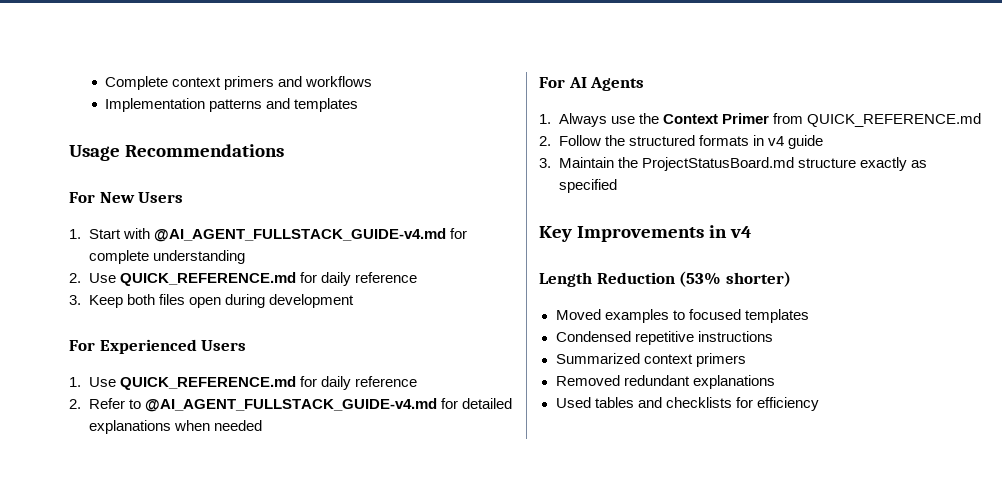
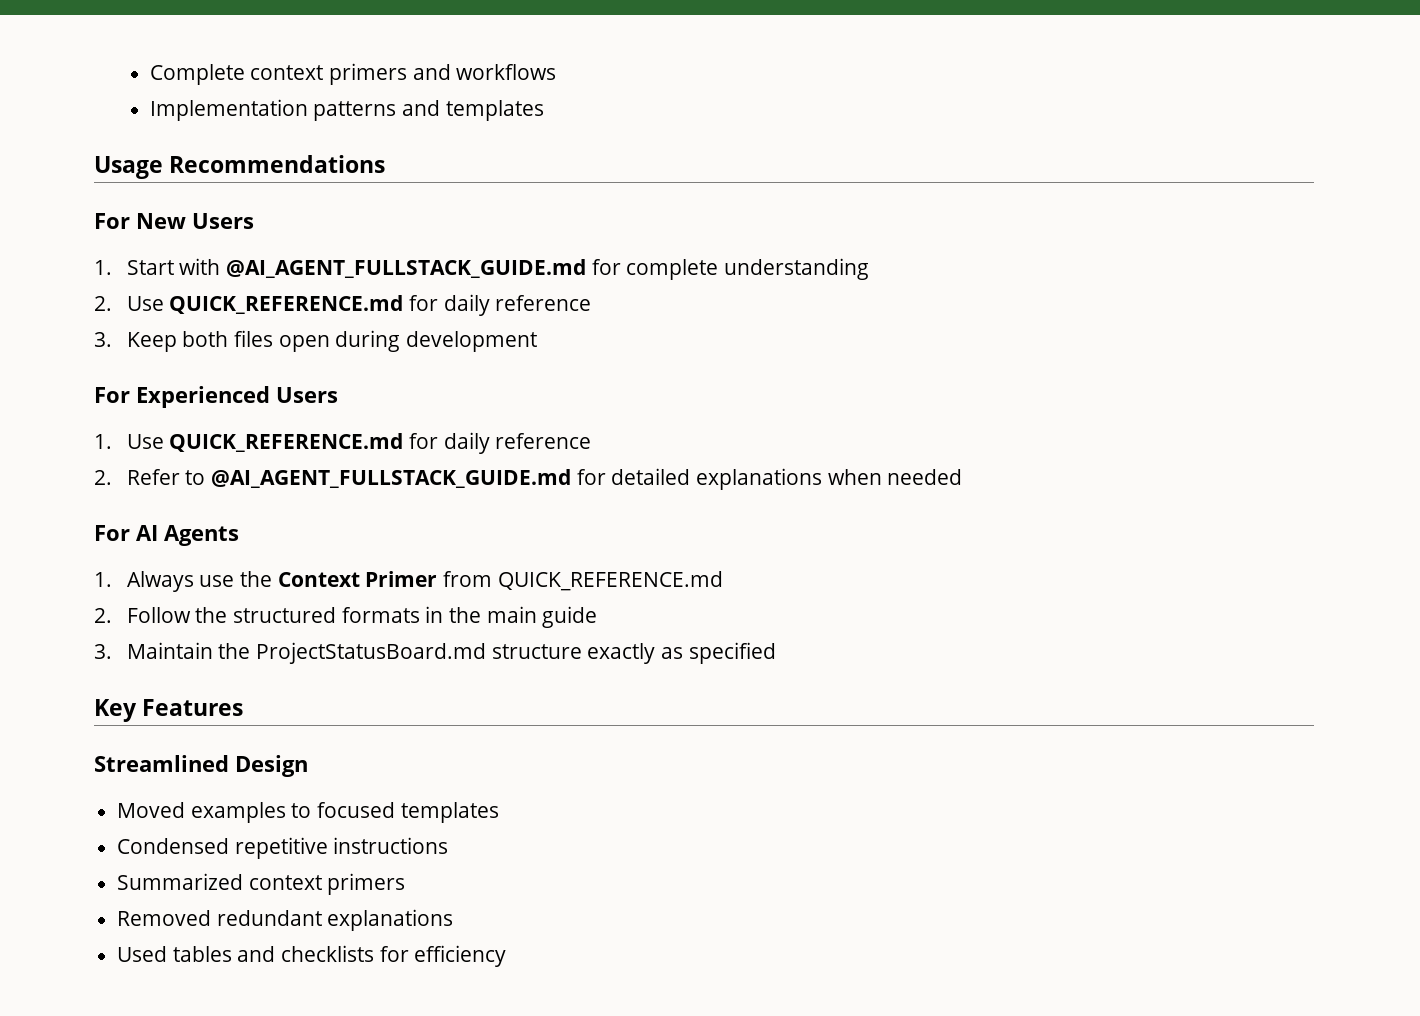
- 1. Start with @AI_AGENT_FULLSTACK_GUIDE-v4.md for complete understanding
+ 1. Start with @AI_AGENT_FULLSTACK_GUIDE.md for complete understanding
- 2. Refer to @AI_AGENT_FULLSTACK_GUIDE-v4.md for detailed explanations when needed
+ 2. Refer to @AI_AGENT_FULLSTACK_GUIDE.md for detailed explanations when needed
- 2. Follow the structured formats in v4 guide
+ 2. Follow the structured formats in the main guide
- Key Improvements in v4
- Length Reduction (53% shorter)
+ Key Features
+ Streamlined Design

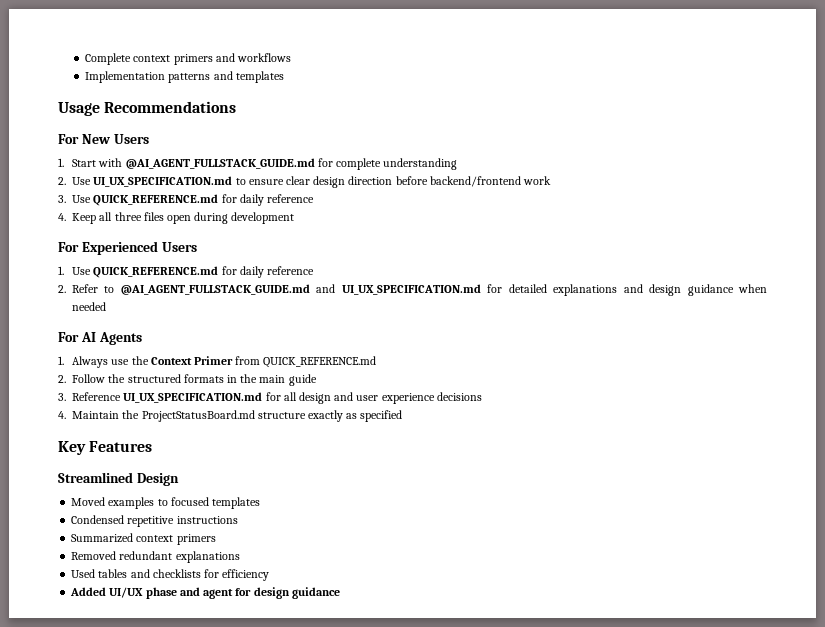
- 2. Use QUICK_REFERENCE.md for daily reference
- 3. Keep both files open during development
+ 2. Use UI_UX_SPECIFICATION.md to ensure clear design direction before backend/frontend work
+ 3. Use QUICK_REFERENCE.md for daily reference
+ 4. Keep all three files open during development
- 2. Refer to @AI_AGENT_FULLSTACK_GUIDE.md for detailed explanations when needed
+ 2. Refer to @AI_AGENT_FULLSTACK_GUIDE.md and UI_UX_SPECIFICATION.md for detailed explanations and design guidance when needed
- 3. Maintain the ProjectStatusBoard.md structure exactly as specified
+ 3. Reference UI_UX_SPECIFICATION.md for all design and user experience decisions
+ 4. Maintain the ProjectStatusBoard.md structure exactly as specified
+ Added UI/UX phase and agent for design guidance

